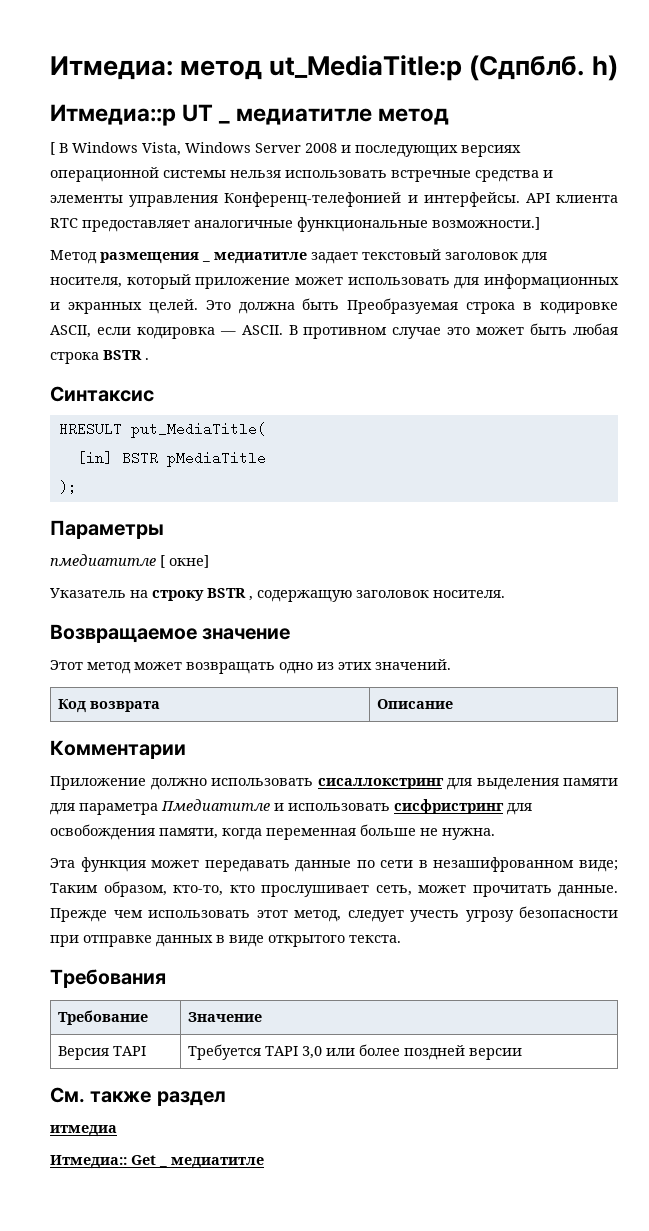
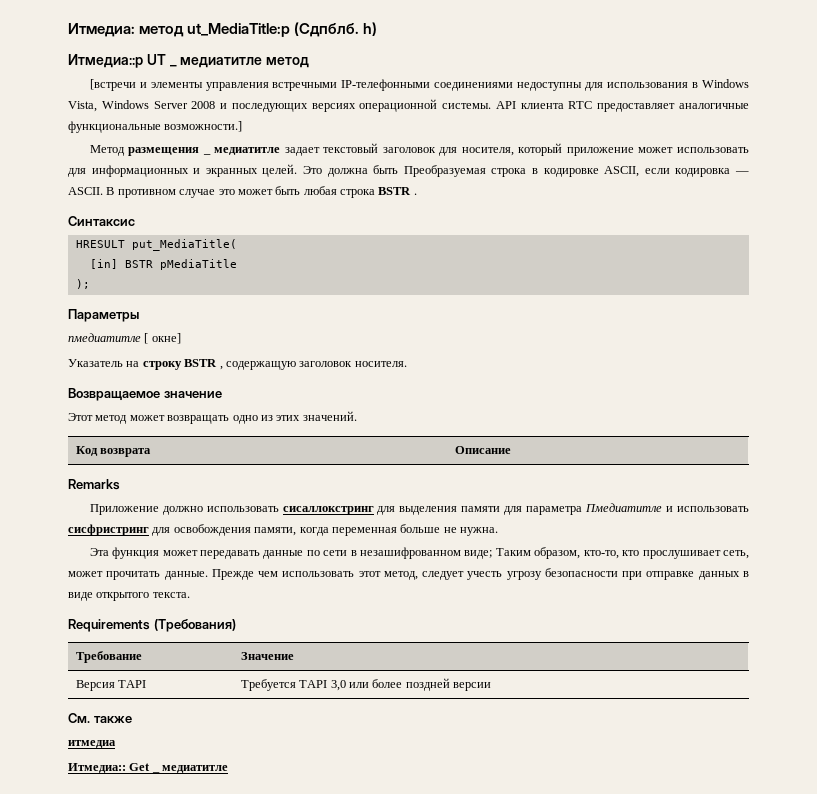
- [ В Windows Vista, Windows Server 2008 и последующих версиях операционной системы нельзя использовать встречные средства и элементы управления Конференц-телефонией и интерфейсы.
+ [встречи и элементы управления встречными IP-телефонными соединениями недоступны для использования в Windows Vista, Windows Server 2008 и последующих версиях операционной системы.
- Комментарии
+ Remarks
- Требования
+ Requirements (Требования)
- См. также раздел
+ См. также

